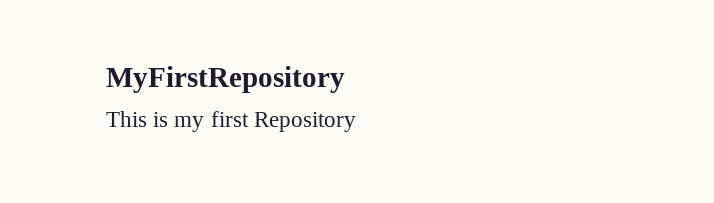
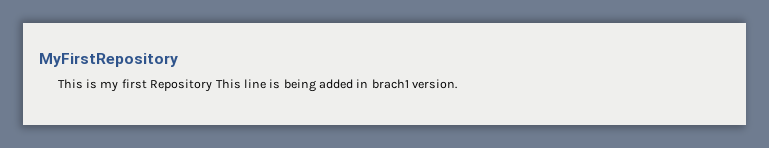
- This is my first Repository
+ This is my first Repository This line is being added in brach1 version.

